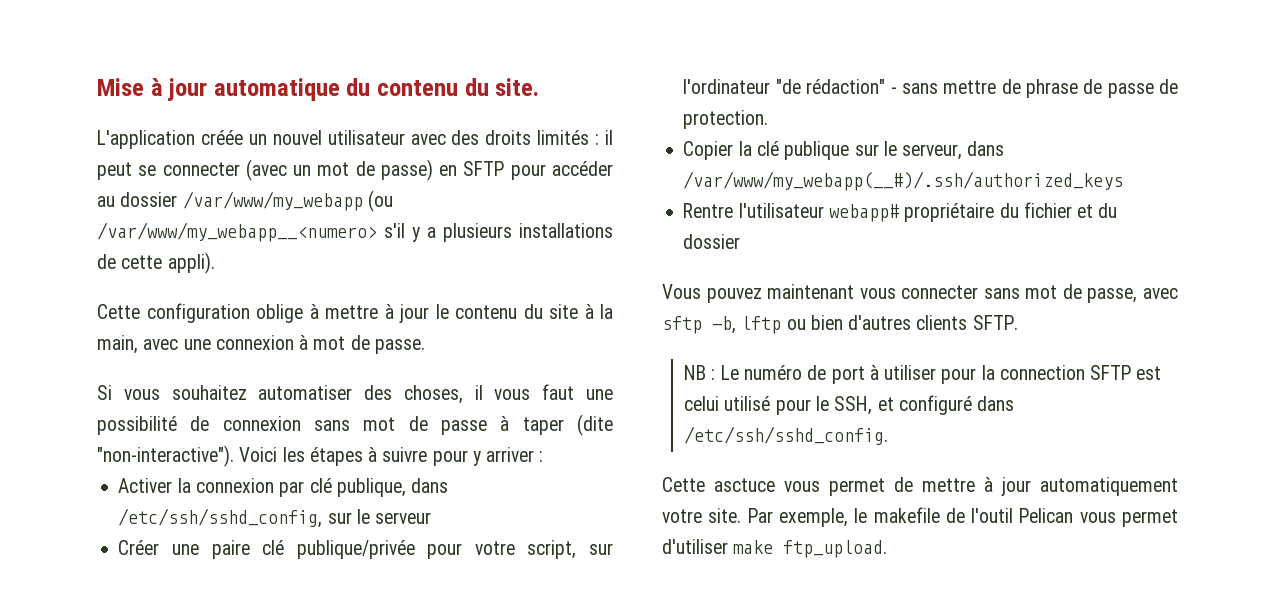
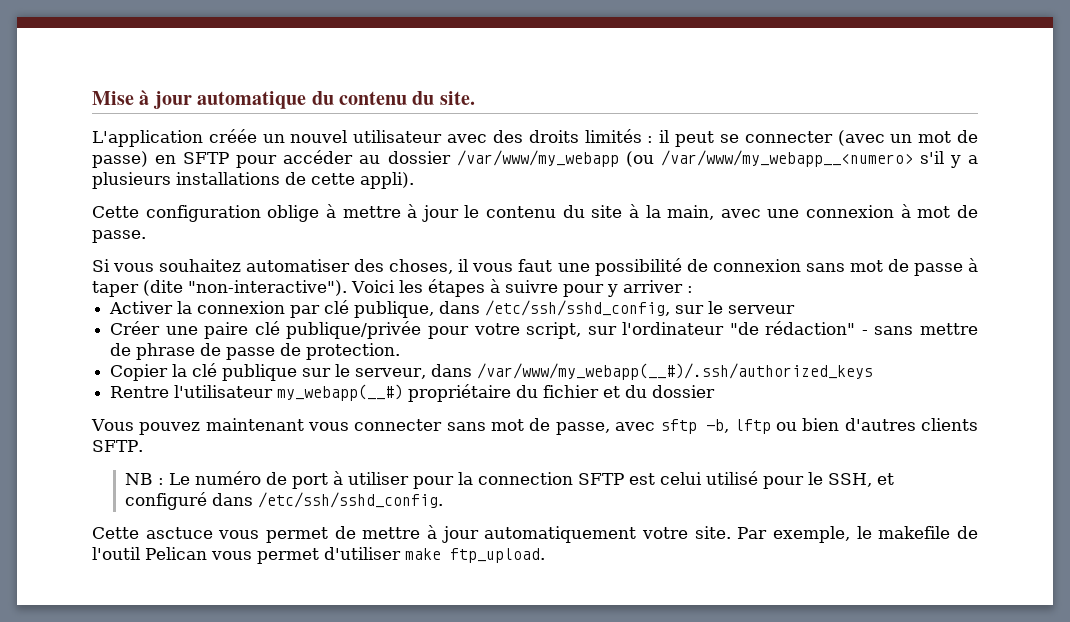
- Rentre l'utilisateur webapp# propriétaire du fichier et du dossier
+ Rentre l'utilisateur my_webapp(__#) propriétaire du fichier et du dossier

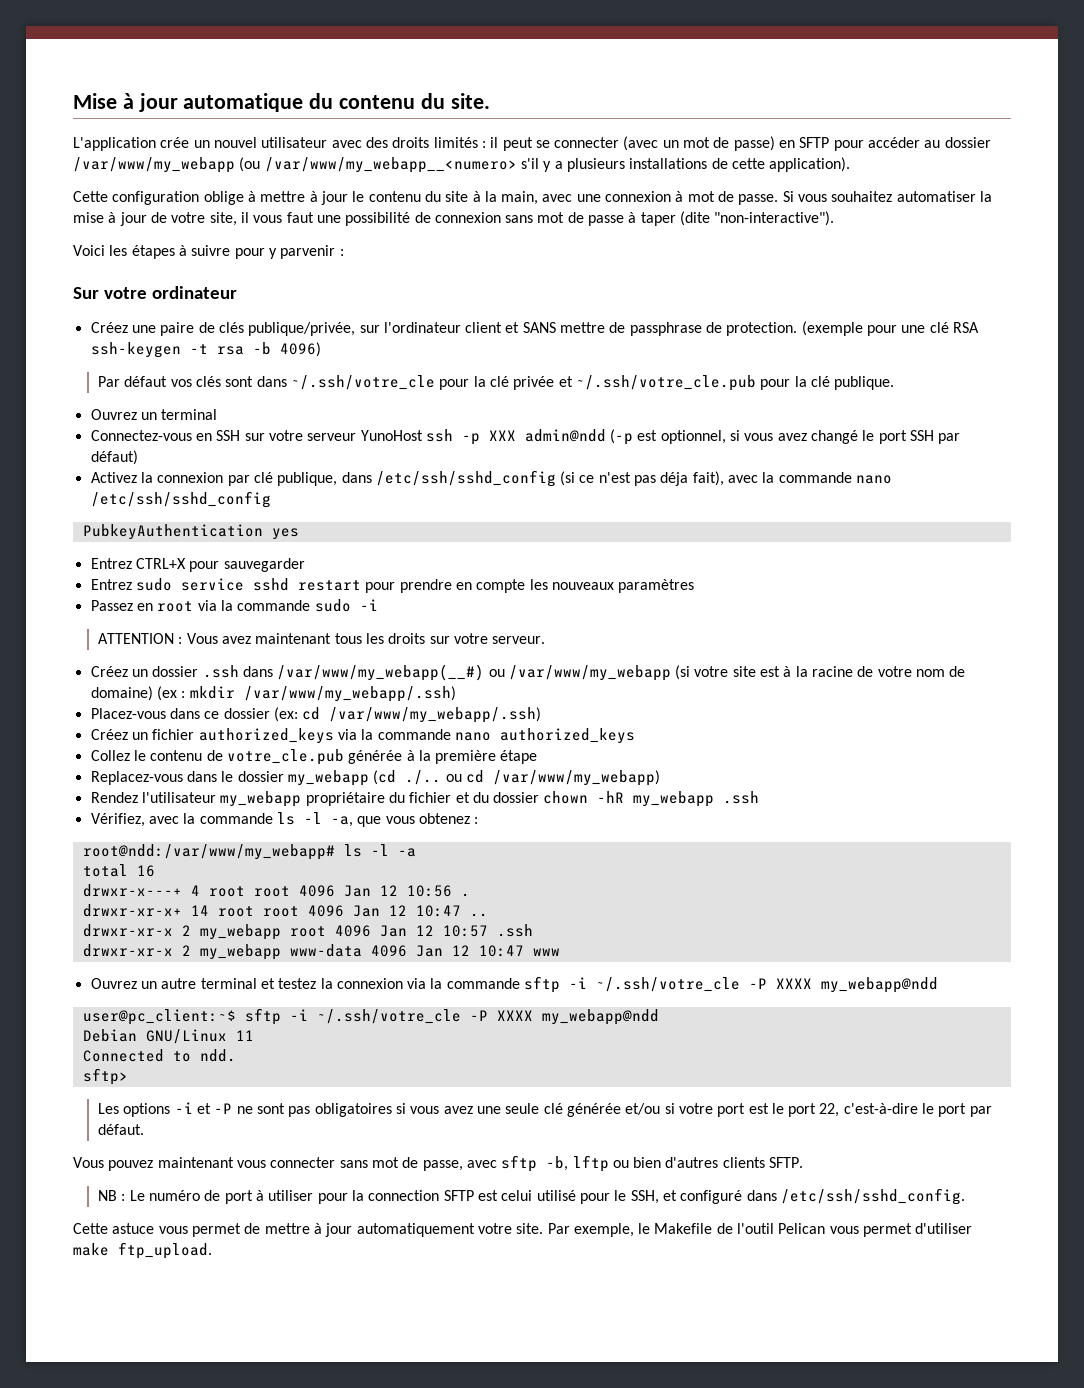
- L'application créée un nouvel utilisateur avec des droits limités : il peut se connecter (avec un mot de passe) en SFTP pour accéder au dossier /var/www/my_webapp (ou /var/www/my_webapp__<numero> s'il y a plusieurs installations de cette appli).
+ L'application crée un nouvel utilisateur avec des droits limités : il peut se connecter (avec un mot de passe) en SFTP pour accéder au dossier /var/www/my_webapp (ou /var/www/my_webapp__<numero> s'il y a plusieurs installations de cette application).
- Cette configuration oblige à mettre à jour le contenu du site à la main, avec une connexion à mot de passe.
- Si vous souhaitez automatiser des choses, il vous faut une possibilité de connexion sans mot de passe à taper (dite "non-interactive"). Voici les étapes à suivre pour y arriver :
- Activer la connexion par clé publique, dans /etc/ssh/sshd_config, sur le serveur
- Créer une paire clé publique/privée pour votre script, sur l'ordinateur "de rédaction" - sans mettre de phrase de passe de protection.
- Copier la clé publique sur le serveur, dans /var/www/my_webapp(__#)/.ssh/authorized_keys
- Rentre l'utilisateur my_webapp(__#) propriétaire du fichier et du dossier
+ Cette configuration oblige à mettre à jour le contenu du site à la main, avec une connexion à mot de passe. Si vous souhaitez automatiser la mise à jour de votre site, il vous faut une possibilité de connexion sans mot de passe à taper (dite "non-interactive").
+ Voici les étapes à suivre pour y parvenir :
+ Sur votre ordinateur
+ Créez une paire de clés publique/privée, sur l'ordinateur client et SANS mettre de passphrase de protection. (exemple pour une clé RSA ssh-keygen -t rsa -b 4096)
+ Par défaut vos clés sont dans ~/.ssh/votre_cle pour la clé privée et ~/.ssh/votre_cle.pub pour la clé publique.
+ Ouvrez un terminal
+ Connectez-vous en SSH sur votre serveur YunoHost ssh -p XXX admin@ndd (-p est optionnel, si vous avez changé le port SSH par défaut)
+ Activez la connexion par clé publique, dans /etc/ssh/sshd_config (si ce n'est pas déja fait), avec la commande nano /etc/ssh/sshd_config
+ PubkeyAuthentication yes
+ Entrez CTRL+X pour sauvegarder
+ Entrez sudo service sshd restart pour prendre en compte les nouveaux paramètres
+ Passez en root via la commande sudo -i
+ ATTENTION : Vous avez maintenant tous les droits sur votre serveur.
+ Créez un dossier .ssh dans /var/www/my_webapp(__#) ou /var/www/my_webapp (si votre site est à la racine de votre nom de domaine) (ex : mkdir /var/www/my_webapp/.ssh)
+ Placez-vous dans ce dossier (ex: cd /var/www/my_webapp/.ssh)
+ Créez un fichier authorized_keys via la commande nano authorized_keys
+ Collez le contenu de votre_cle.pub générée à la première étape
+ Replacez-vous dans le dossier my_webapp (cd ./.. ou cd /var/www/my_webapp)
+ Rendez l'utilisateur my_webapp propriétaire du fichier et du dossier chown -hR my_webapp .ssh
+ Vérifiez, avec la commande ls -l -a, que vous obtenez :
+ root@ndd:/var/www/my_webapp# ls -l -a
+ total 16
+ drwxr-x---+ 4 root root 4096 Jan 12 10:56 .
+ drwxr-xr-x+ 14 root root 4096 Jan 12 10:47 ..
+ drwxr-xr-x 2 my_webapp root 4096 Jan 12 10:57 .ssh
+ drwxr-xr-x 2 my_webapp www-data 4096 Jan 12 10:47 www
+ Ouvrez un autre terminal et testez la connexion via la commande sftp -i ~/.ssh/votre_cle -P XXXX my_webapp@ndd
+ user@pc_client:~$ sftp -i ~/.ssh/votre_cle -P XXXX my_webapp@ndd
+ Debian GNU/Linux 11
+ Connected to ndd.
+ sftp>
+ Les options -i et -P ne sont pas obligatoires si vous avez une seule clé générée et/ou si votre port est le port 22, c'est-à-dire le port par défaut.
- Cette asctuce vous permet de mettre à jour automatiquement votre site.
+ Cette astuce vous permet de mettre à jour automatiquement votre site.
- Par exemple, le makefile de l'outil Pelican vous permet d'utiliser make ftp_upload.
+ Par exemple, le Makefile de l'outil Pelican vous permet d'utiliser make ftp_upload.

